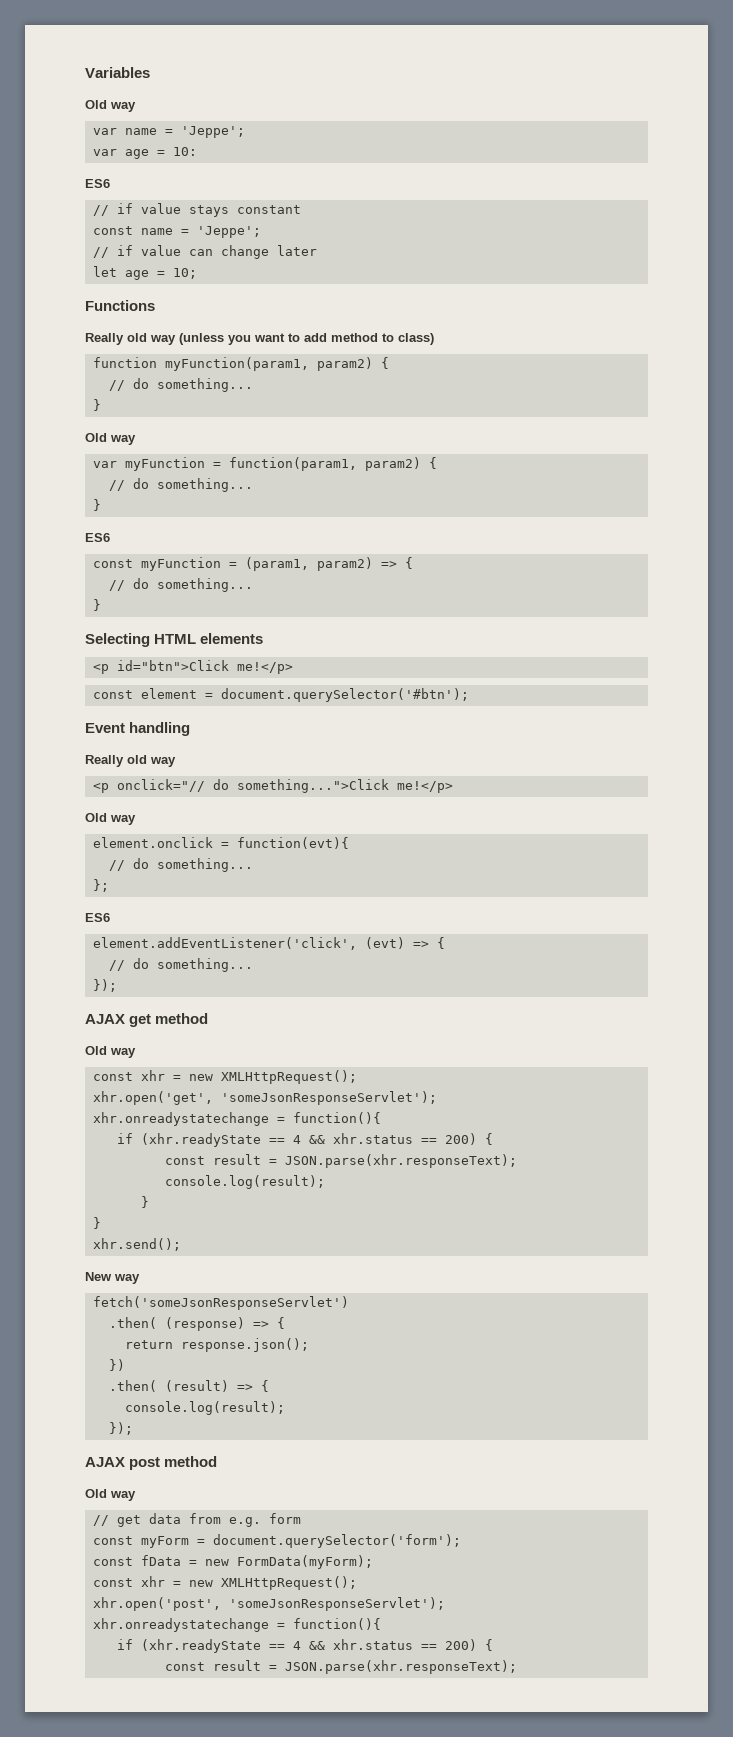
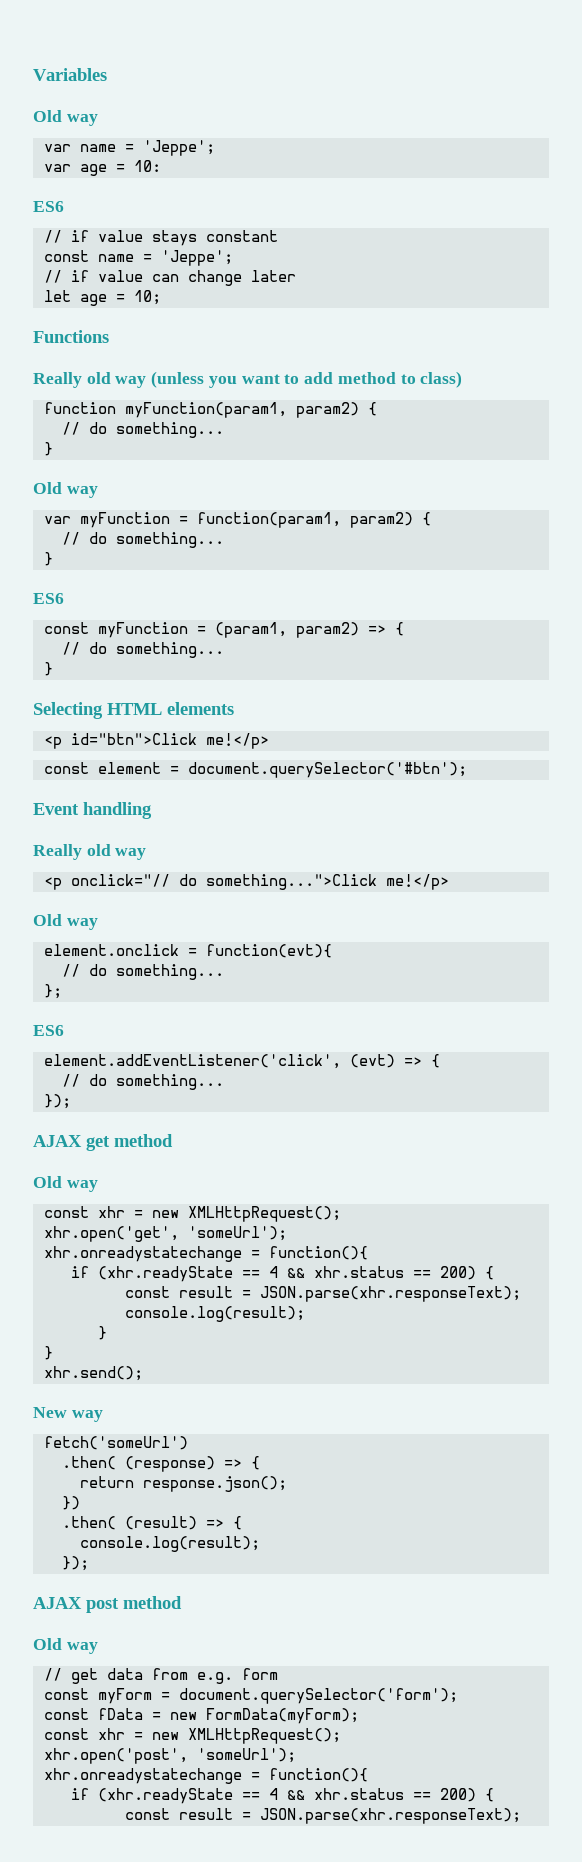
- xhr.open('get', 'someJsonResponseServlet');
+ xhr.open('get', 'someUrl');
- fetch('someJsonResponseServlet')
+ fetch('someUrl')
- xhr.open('post', 'someJsonResponseServlet');
+ xhr.open('post', 'someUrl');

